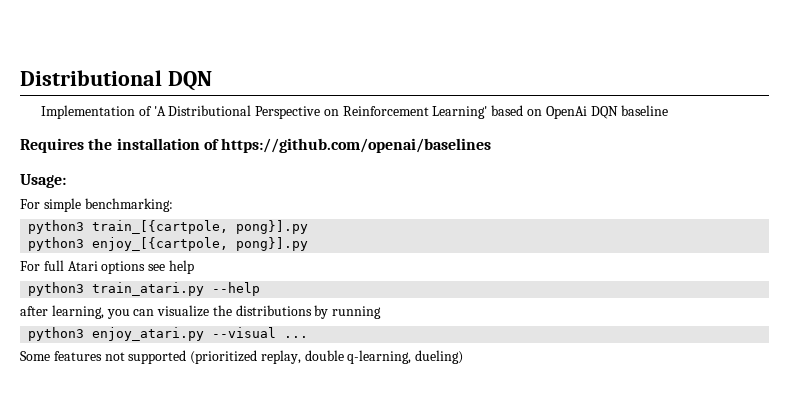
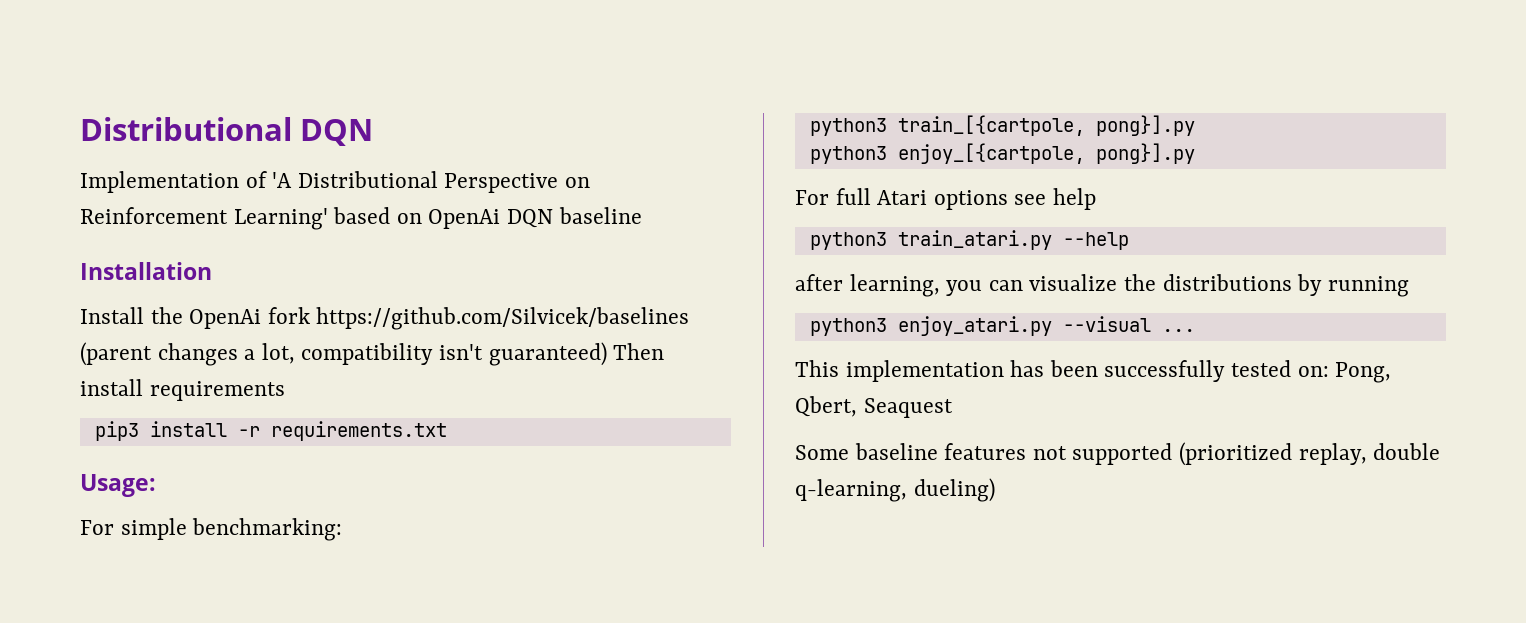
- Requires the installation of https://github.com/openai/baselines
+ Installation
+ Install the OpenAi fork https://github.com/Silvicek/baselines (parent changes a lot, compatibility isn't guaranteed) Then install requirements
+ pip3 install -r requirements.txt
+ This implementation has been successfully tested on: Pong, Qbert, Seaquest
- Some features not supported (prioritized replay, double q-learning, dueling)
+ Some baseline features not supported (prioritized replay, double q-learning, dueling)

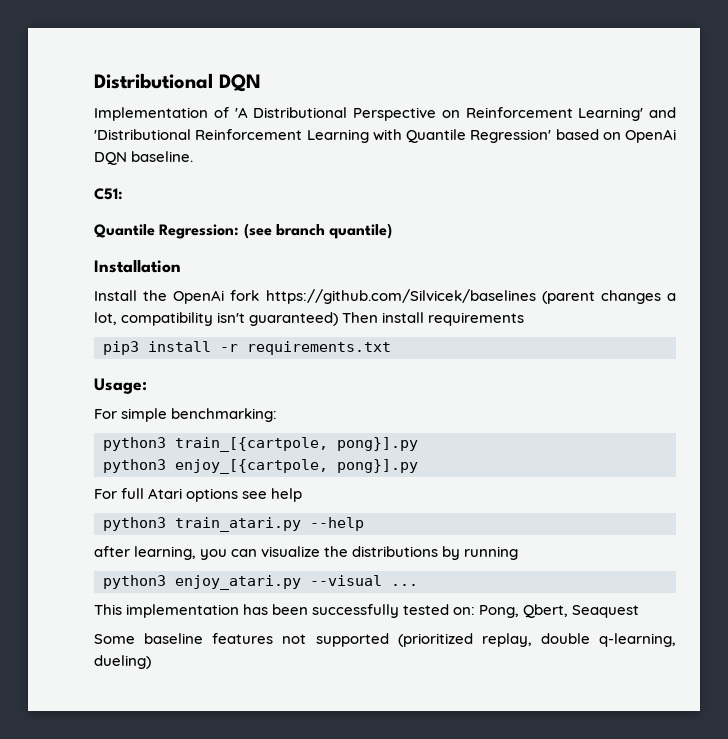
- Implementation of 'A Distributional Perspective on Reinforcement Learning' based on OpenAi DQN baseline
+ Implementation of 'A Distributional Perspective on Reinforcement Learning' and 'Distributional Reinforcement Learning with Quantile Regression' based on OpenAi DQN baseline.
+ C51:
+ Quantile Regression: (see branch quantile)

